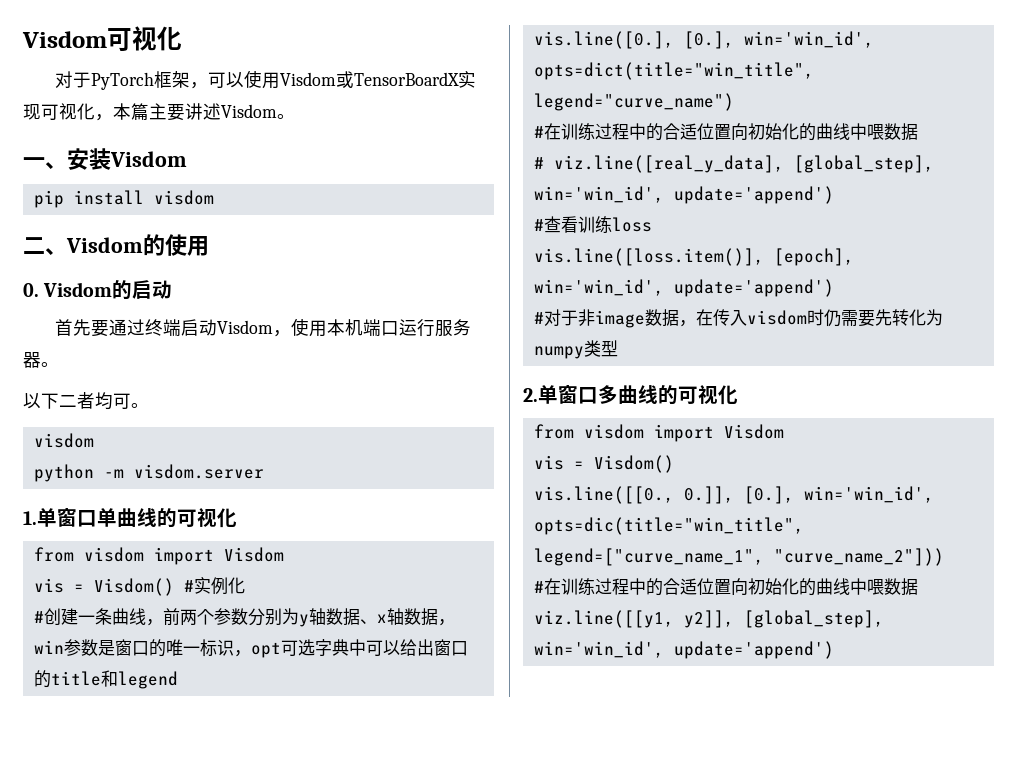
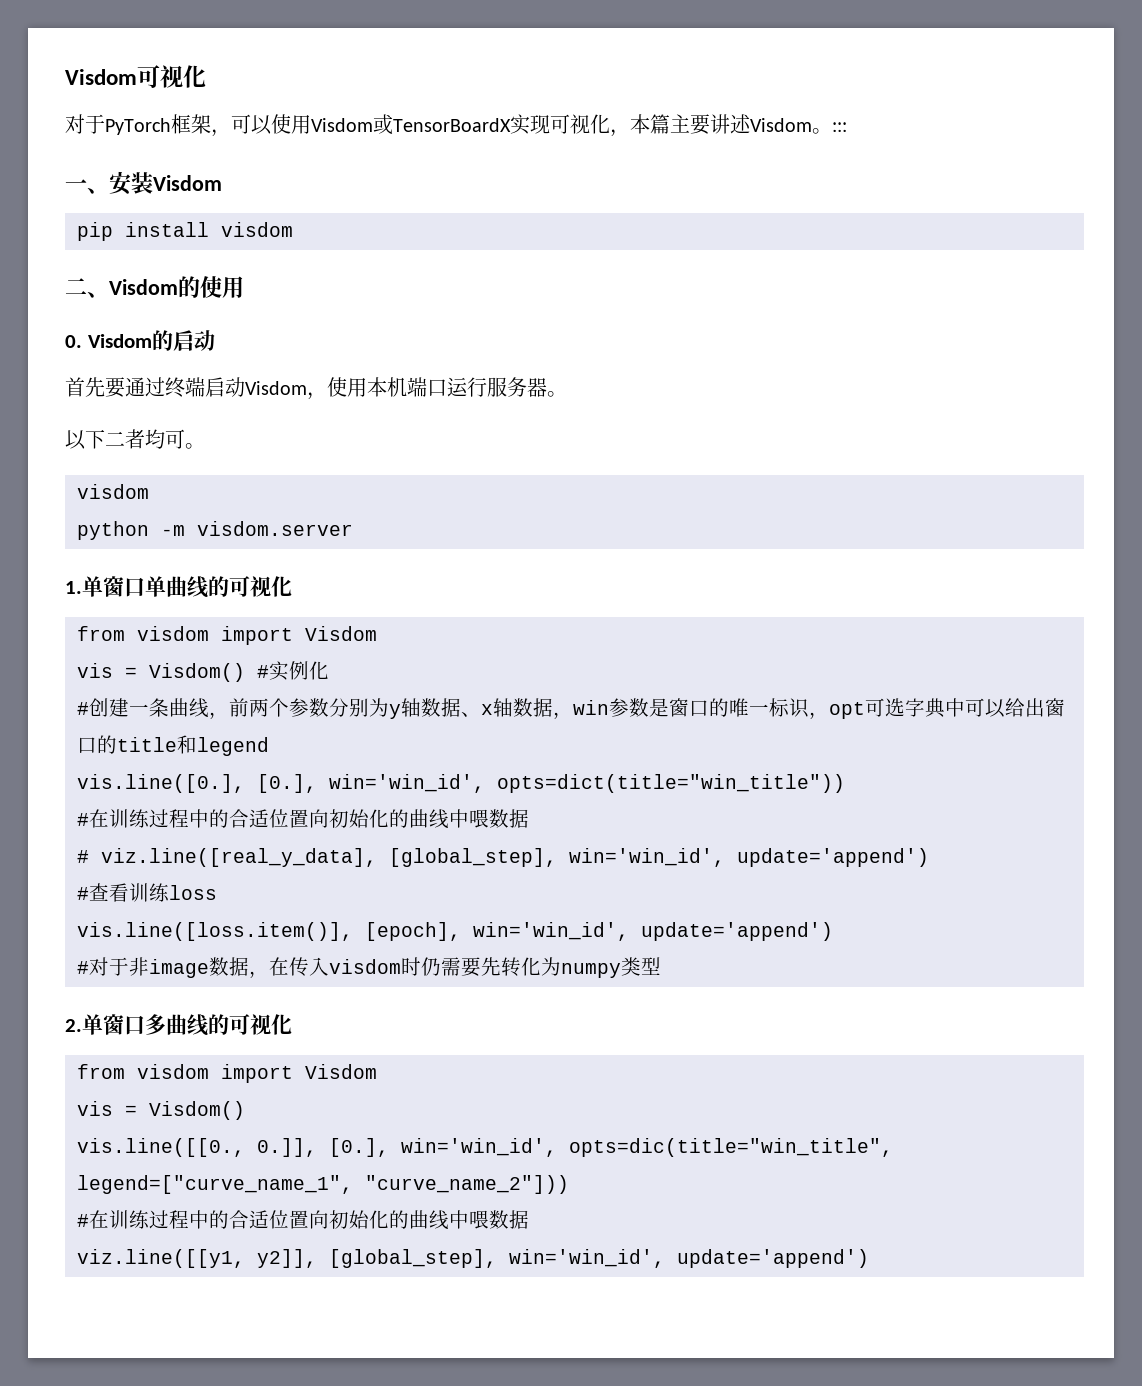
- 对于PyTorch框架，可以使用Visdom或TensorBoardX实现可视化，本篇主要讲述Visdom。
+ 对于PyTorch框架，可以使用Visdom或TensorBoardX实现可视化，本篇主要讲述Visdom。:::
- vis.line([0.], [0.], win='win_id', opts=dict(title="win_title", legend="curve_name")
+ vis.line([0.], [0.], win='win_id', opts=dict(title="win_title"))

